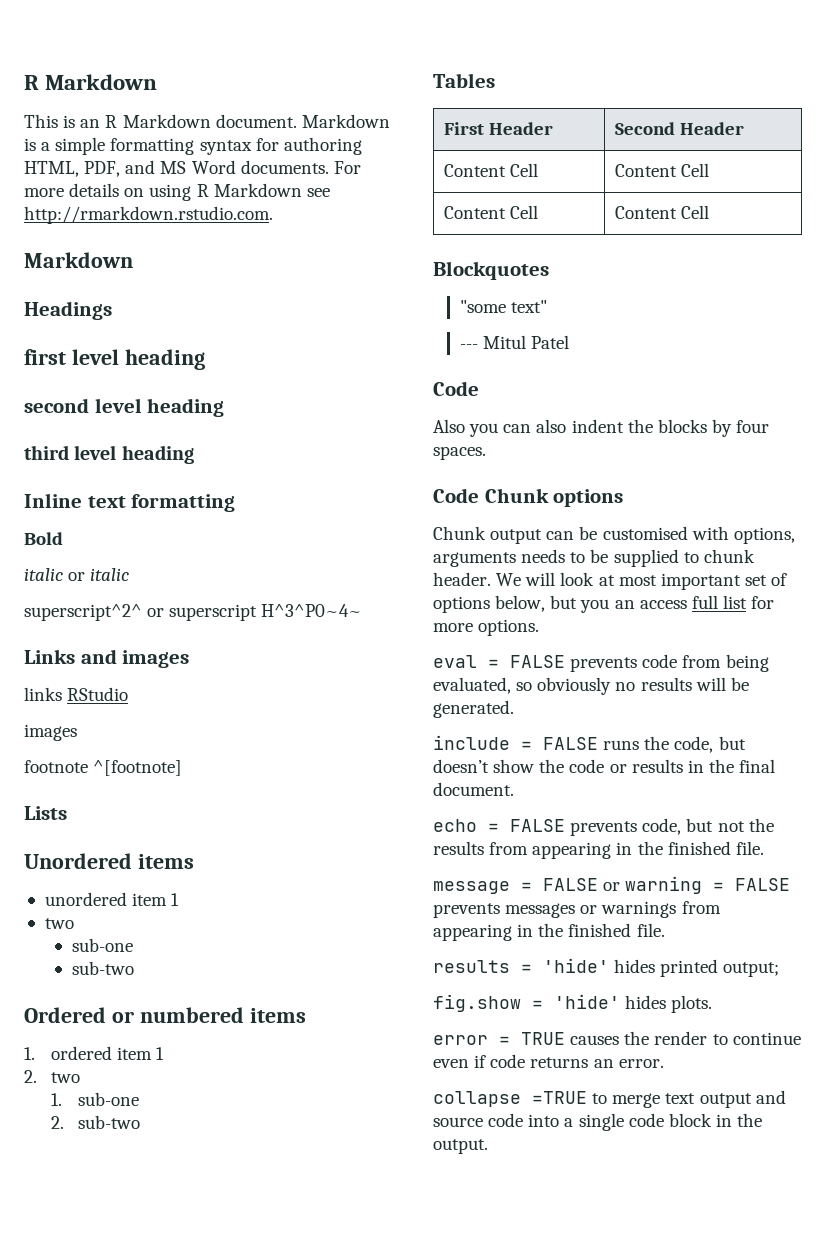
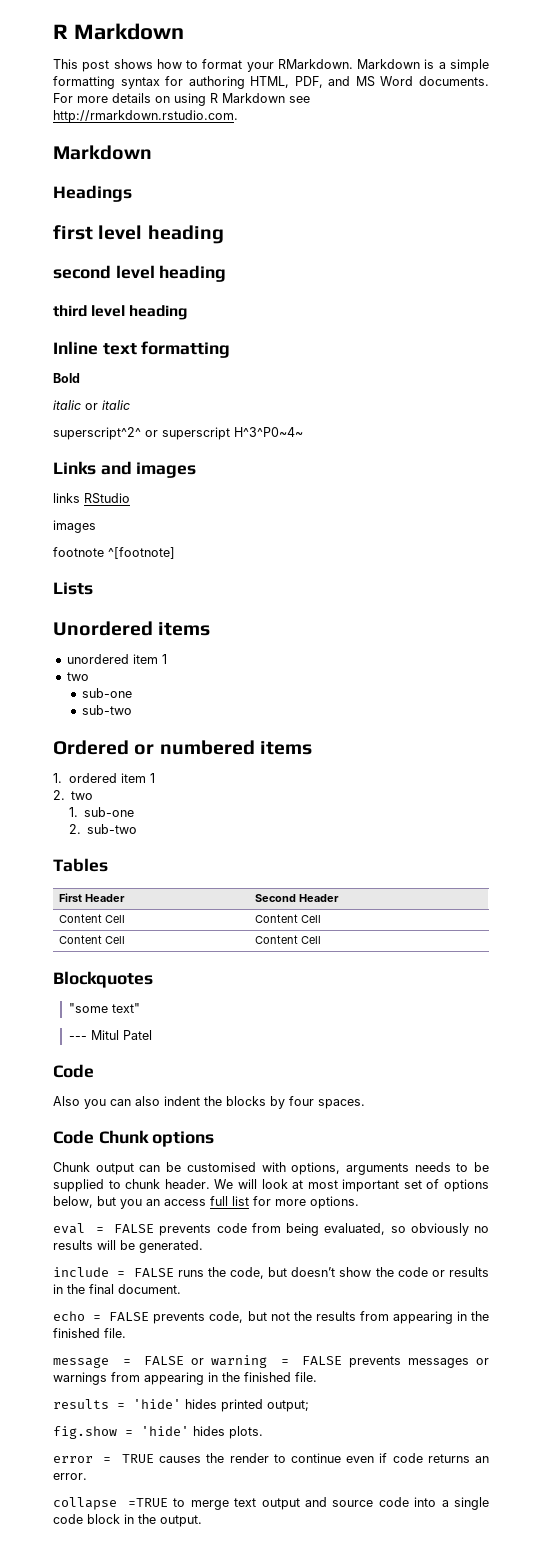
- This is an R Markdown document.
+ This post shows how to format your RMarkdown.

